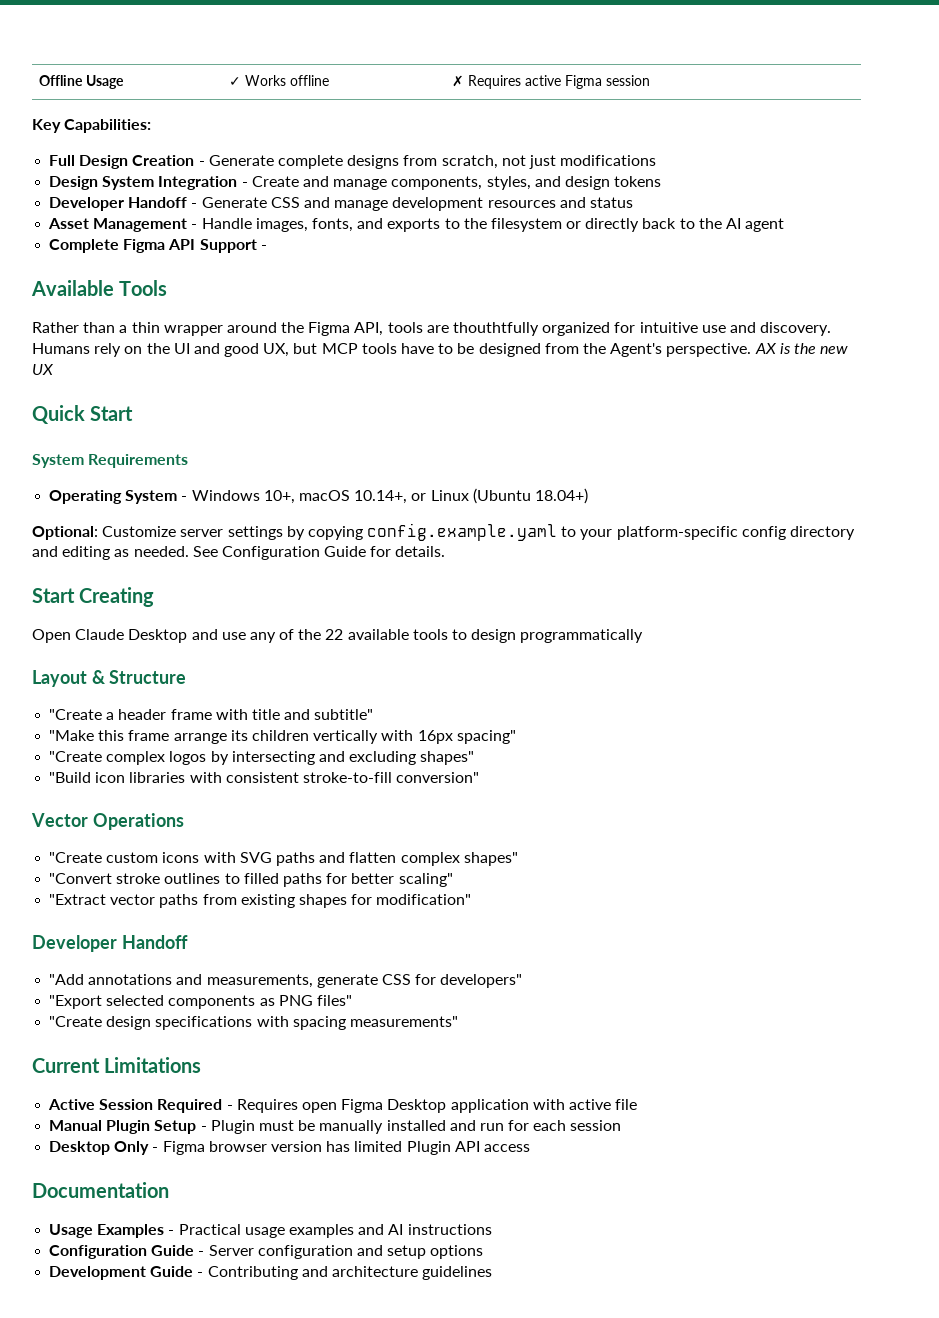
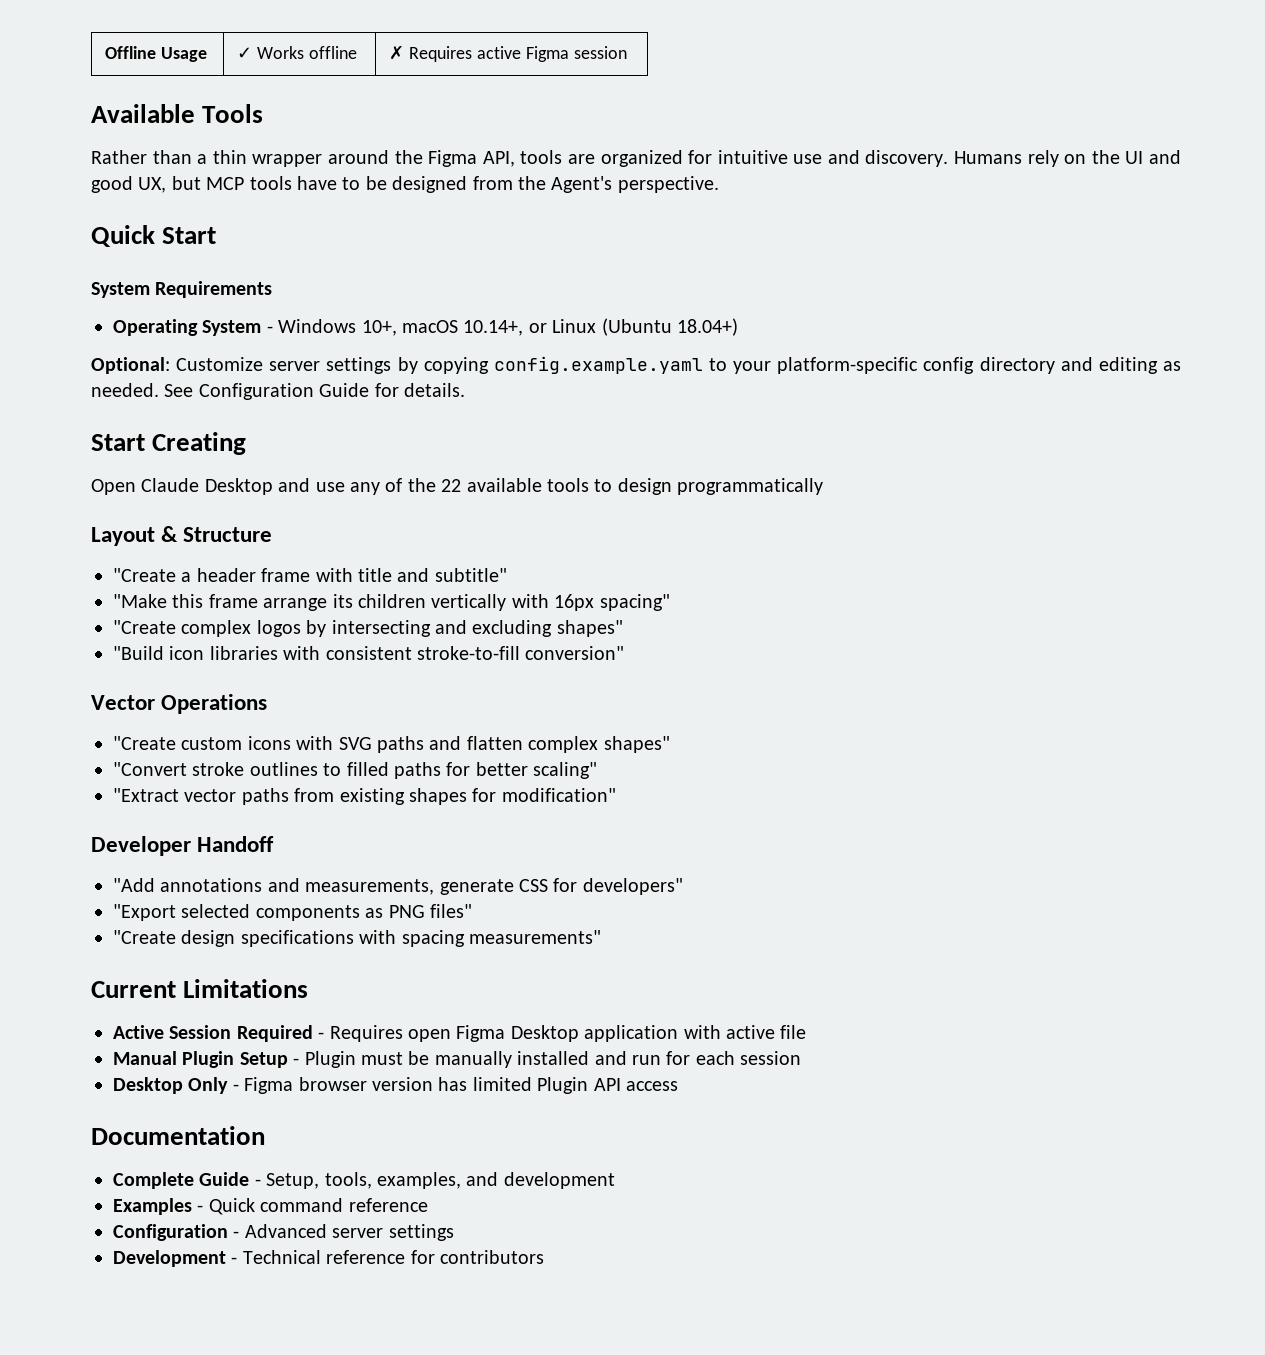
- Key Capabilities:
- Full Design Creation - Generate complete designs from scratch, not just modifications
- Design System Integration - Create and manage components, styles, and design tokens
- Developer Handoff - Generate CSS and manage development resources and status
- Asset Management - Handle images, fonts, and exports to the filesystem or directly back to the AI agent
- Complete Figma API Support -
- Rather than a thin wrapper around the Figma API, tools are thouthtfully organized for intuitive use and discovery.
+ Rather than a thin wrapper around the Figma API, tools are organized for intuitive use and discovery.
- AX is the new UX
- Usage Examples - Practical usage examples and AI instructions
- Configuration Guide - Server configuration and setup options
- Development Guide - Contributing and architecture guidelines
+ Complete Guide - Setup, tools, examples, and development
+ Examples - Quick command reference
+ Configuration - Advanced server settings
+ Development - Technical reference for contributors

